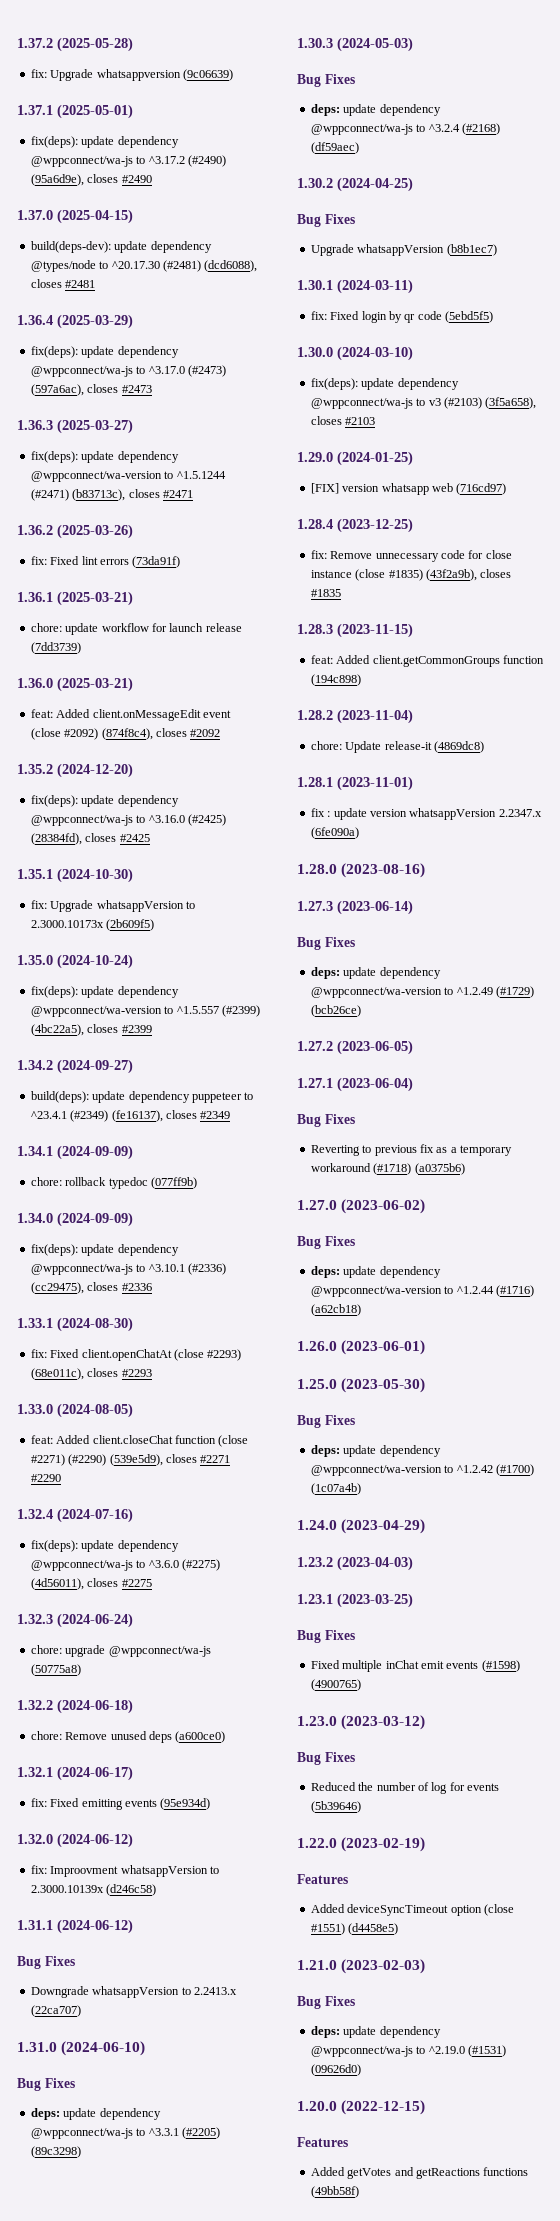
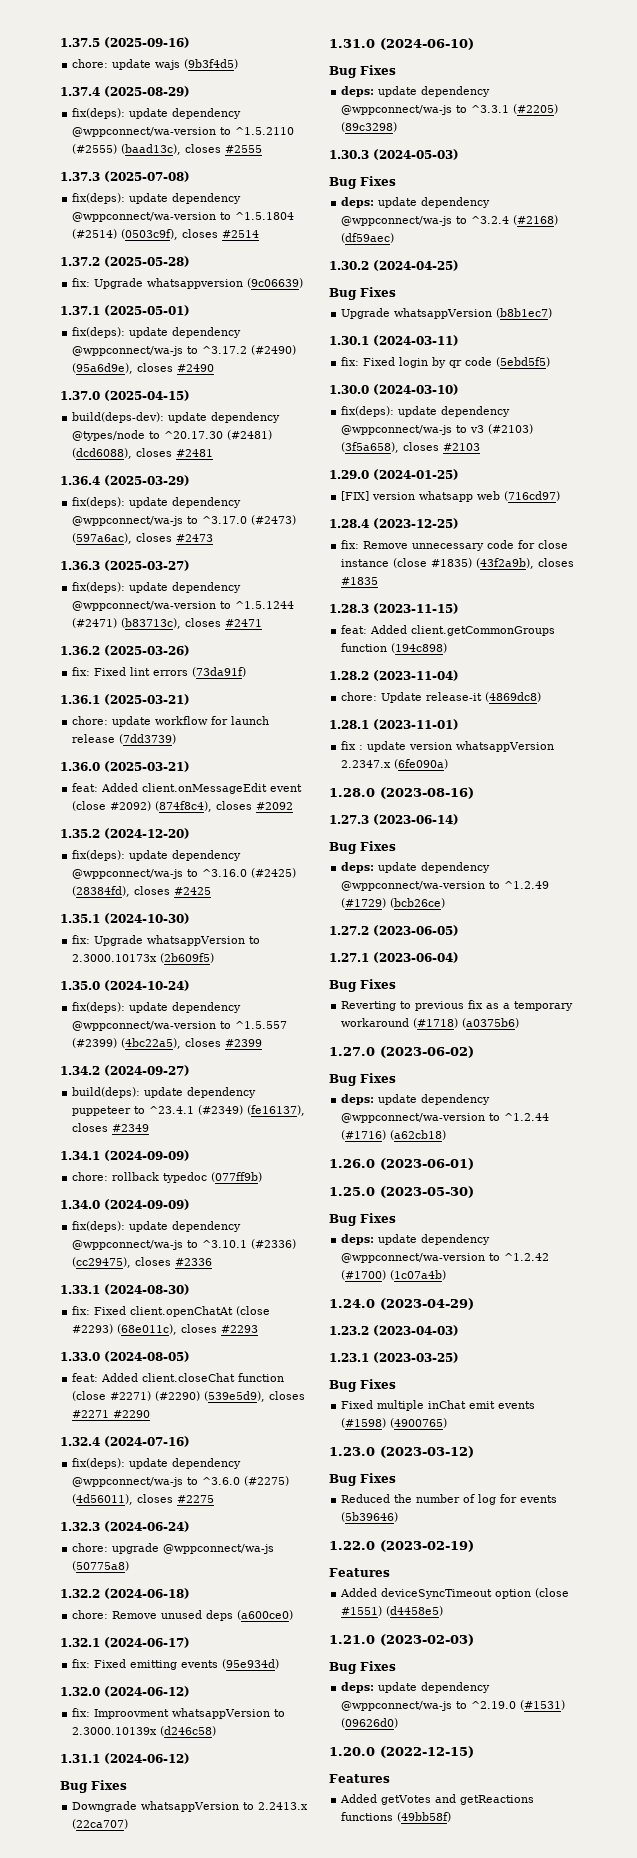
+ 1.37.5 (2025-09-16)
+ chore: update wajs (9b3f4d5)
+ 1.37.4 (2025-08-29)
+ fix(deps): update dependency @wppconnect/wa-version to ^1.5.2110 (#2555) (baad13c), closes #2555
+ 1.37.3 (2025-07-08)
+ fix(deps): update dependency @wppconnect/wa-version to ^1.5.1804 (#2514) (0503c9f), closes #2514

